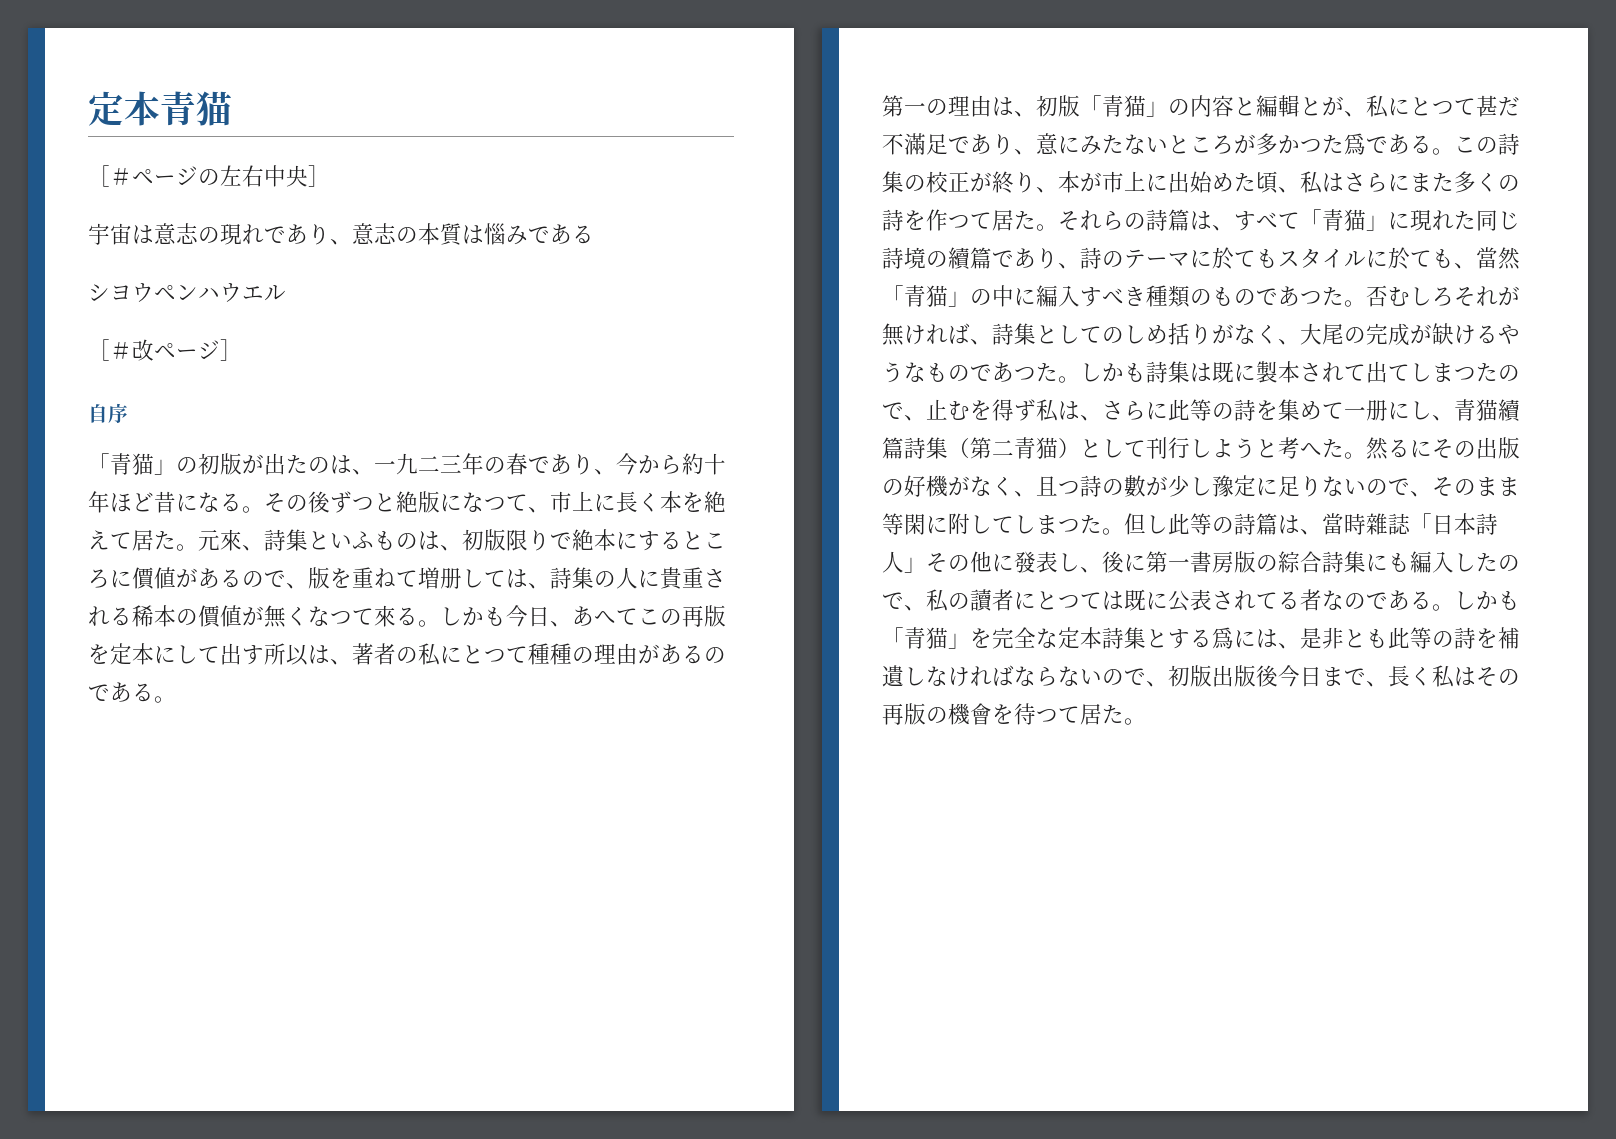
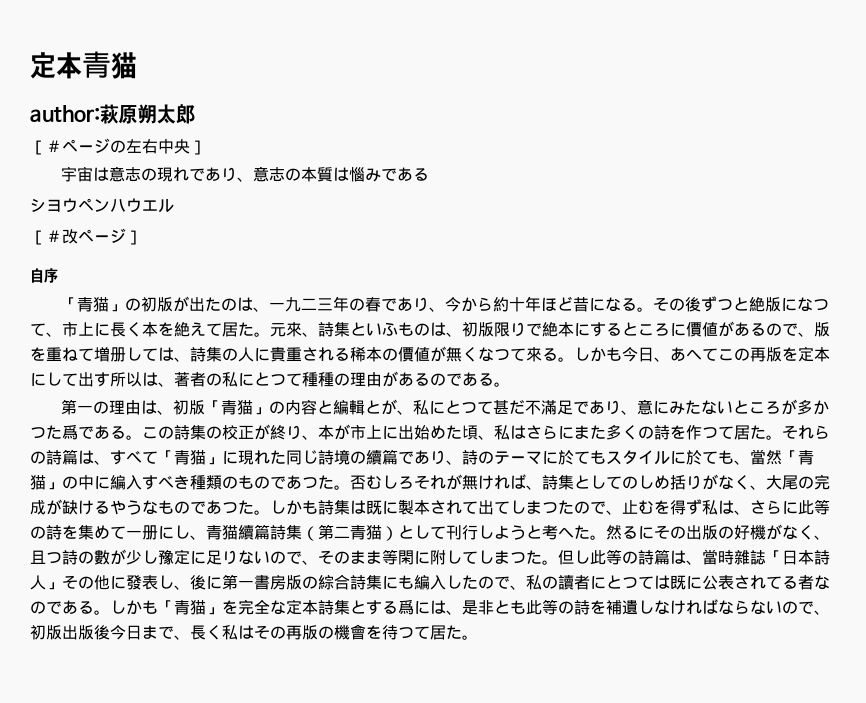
+ author:萩原朔太郎

